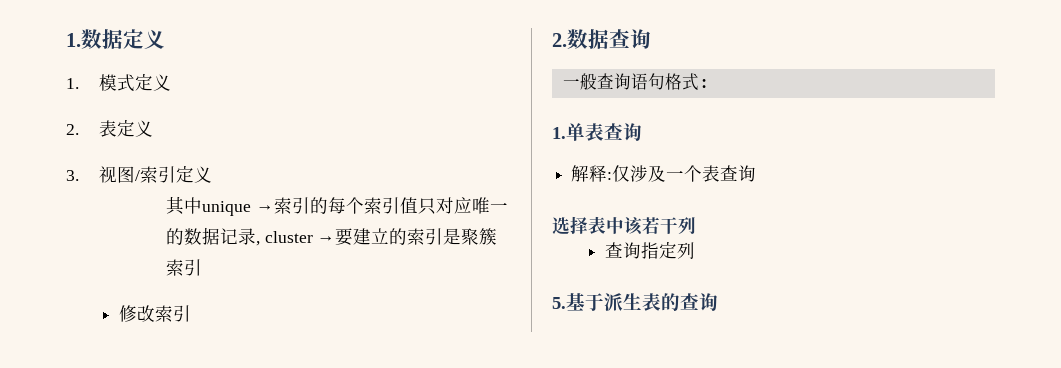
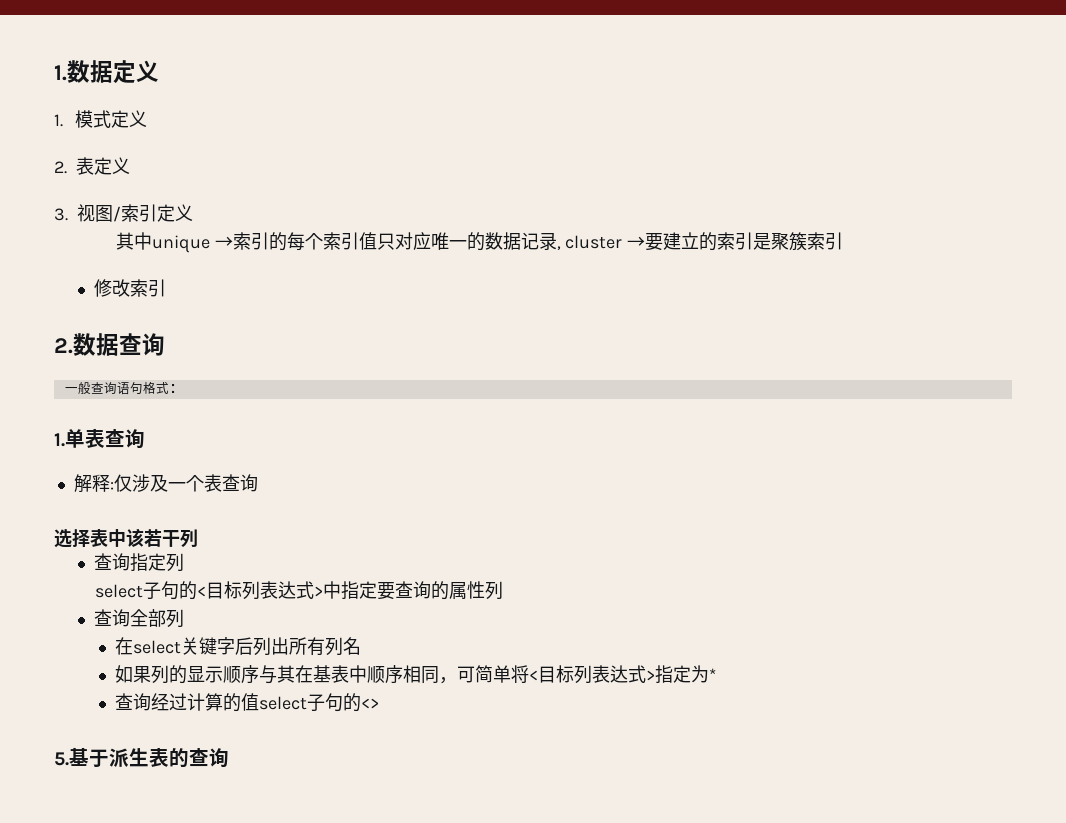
+ select子句的<目标列表达式>中指定要查询的属性列
+ 查询全部列
+ 在select关键字后列出所有列名
+ 如果列的显示顺序与其在基表中顺序相同，可简单将<目标列表达式>指定为*
+ 查询经过计算的值select子句的<>

